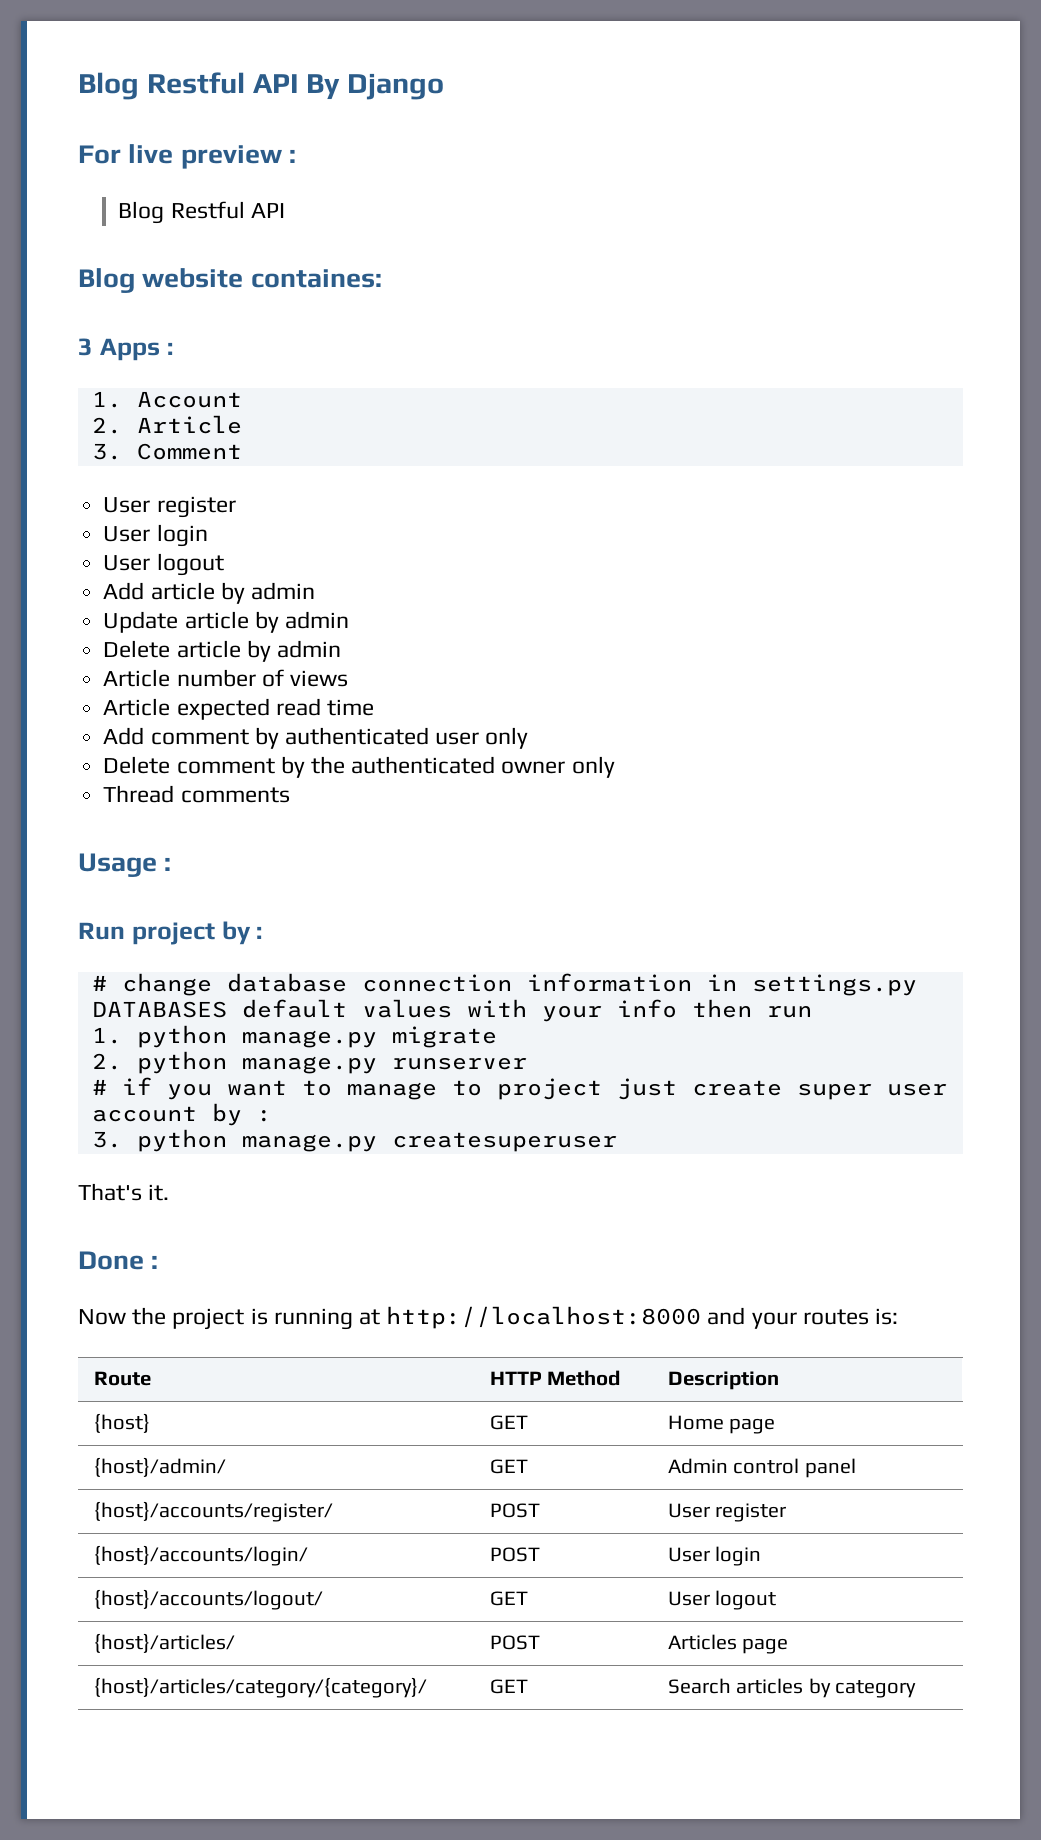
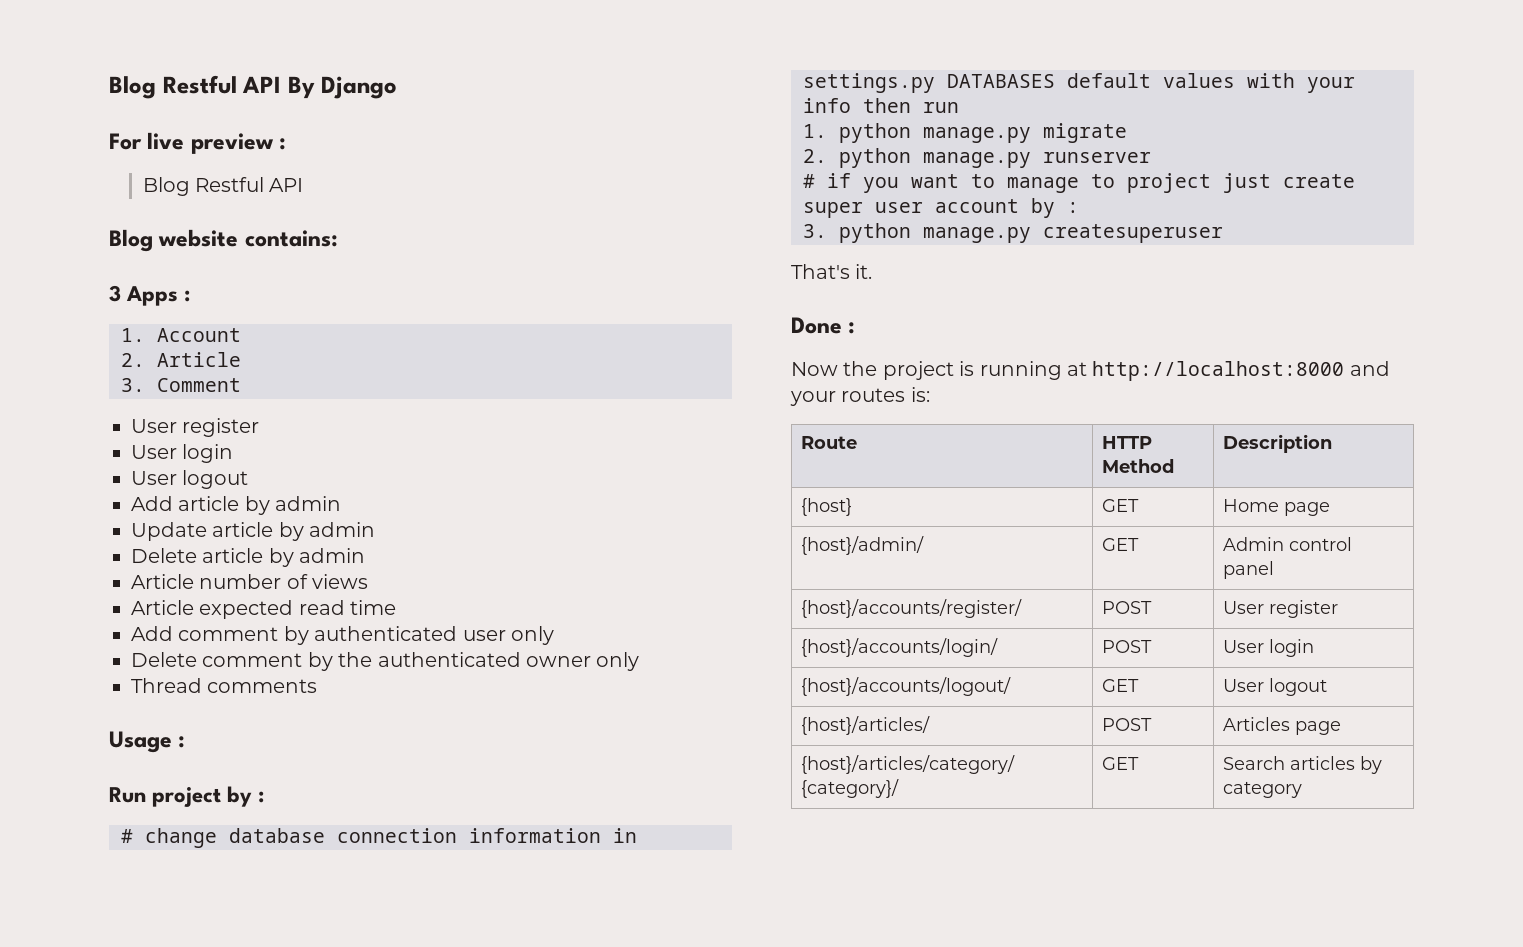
- Blog website containes:
+ Blog website contains:

